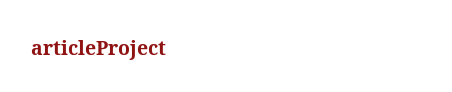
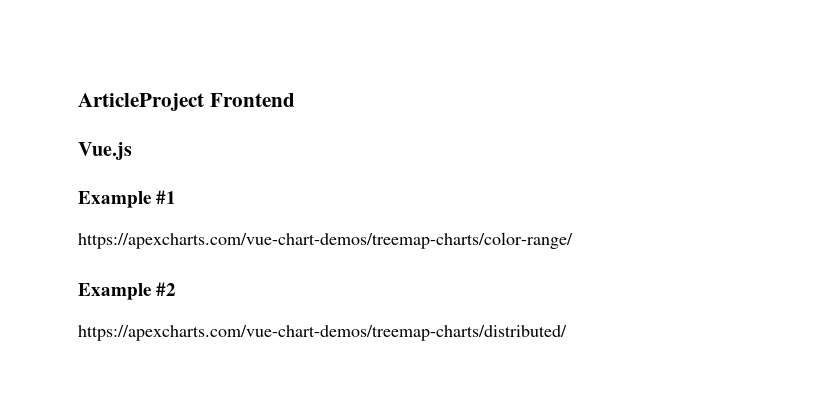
- articleProject
+ ArticleProject Frontend
+ Vue.js
+ Example #1
+ https://apexcharts.com/vue-chart-demos/treemap-charts/color-range/
+ Example #2
+ https://apexcharts.com/vue-chart-demos/treemap-charts/distributed/

